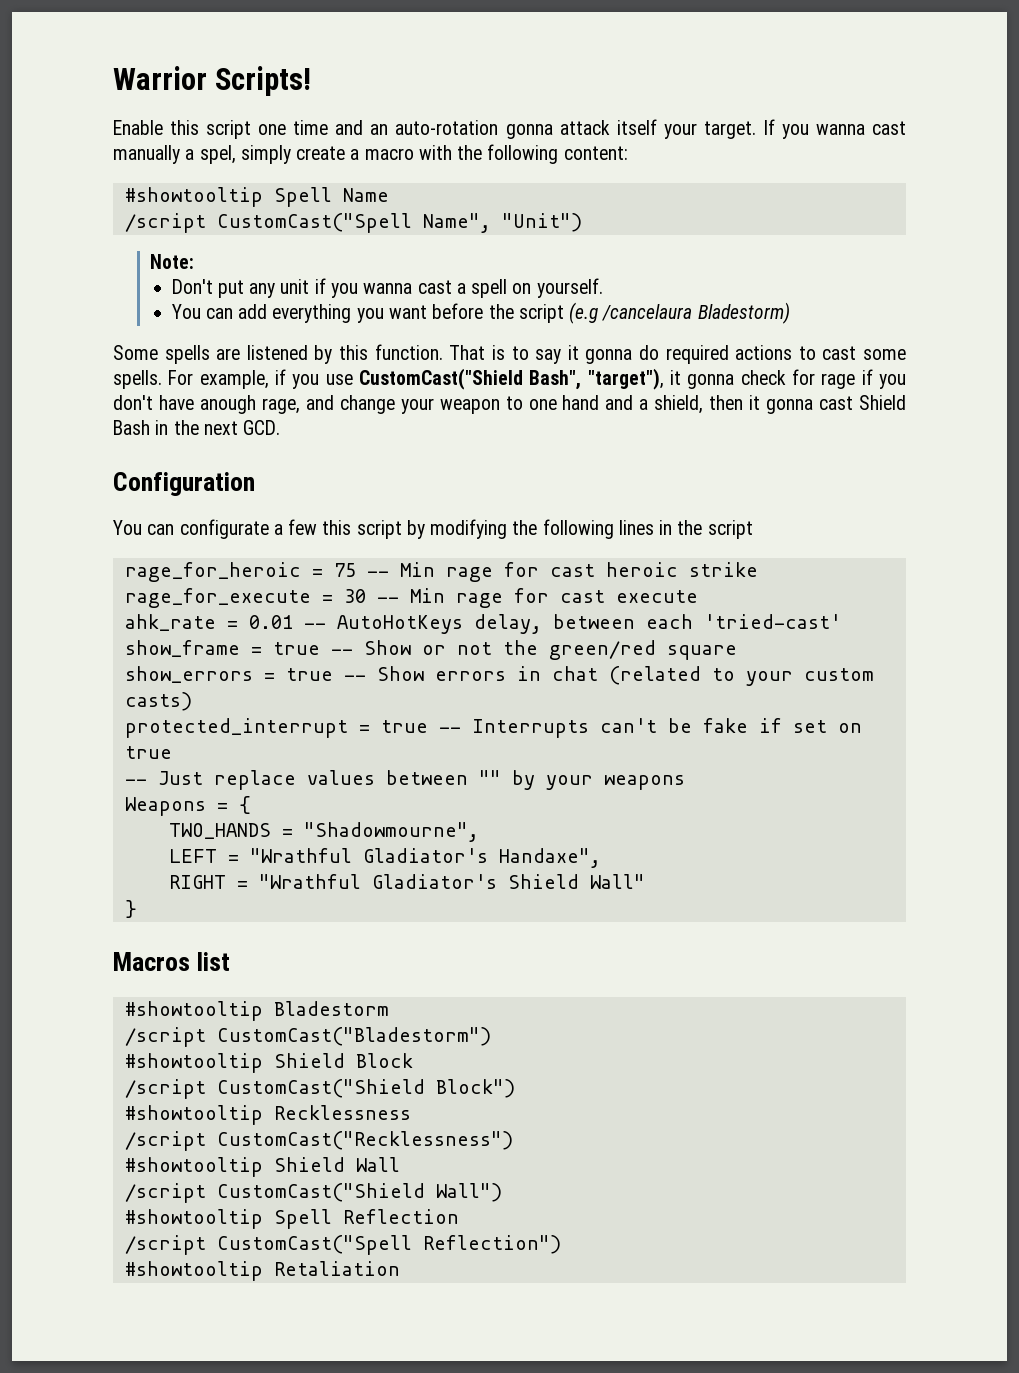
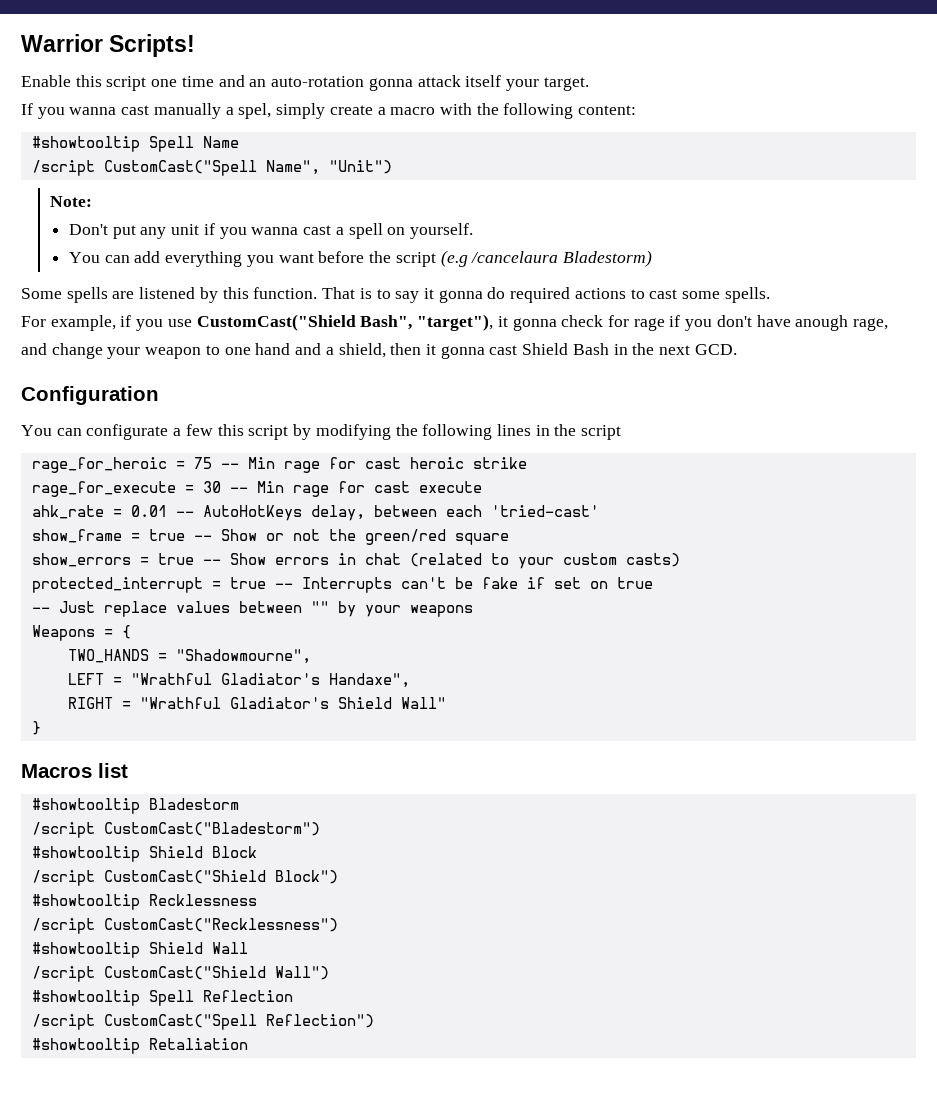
- Enable this script one time and an auto-rotation gonna attack itself your target. If you wanna cast manually a spel, simply create a macro with the following content:
+ Enable this script one time and an auto-rotation gonna attack itself your target.
+ If you wanna cast manually a spel, simply create a macro with the following content:
- That is to say it gonna do required actions to cast some spells. For example, if you use CustomCast("Shield Bash", "target"), it gonna check for rage if you don't have anough rage, and change your weapon to one hand and a shield, then it gonna cast Shield Bash in the next GCD.
+ That is to say it gonna do required actions to cast some spells.
+ For example, if you use CustomCast("Shield Bash", "target"), it gonna check for rage if you don't have anough rage, and change your weapon to one hand and a shield, then it gonna cast Shield Bash in the next GCD.

